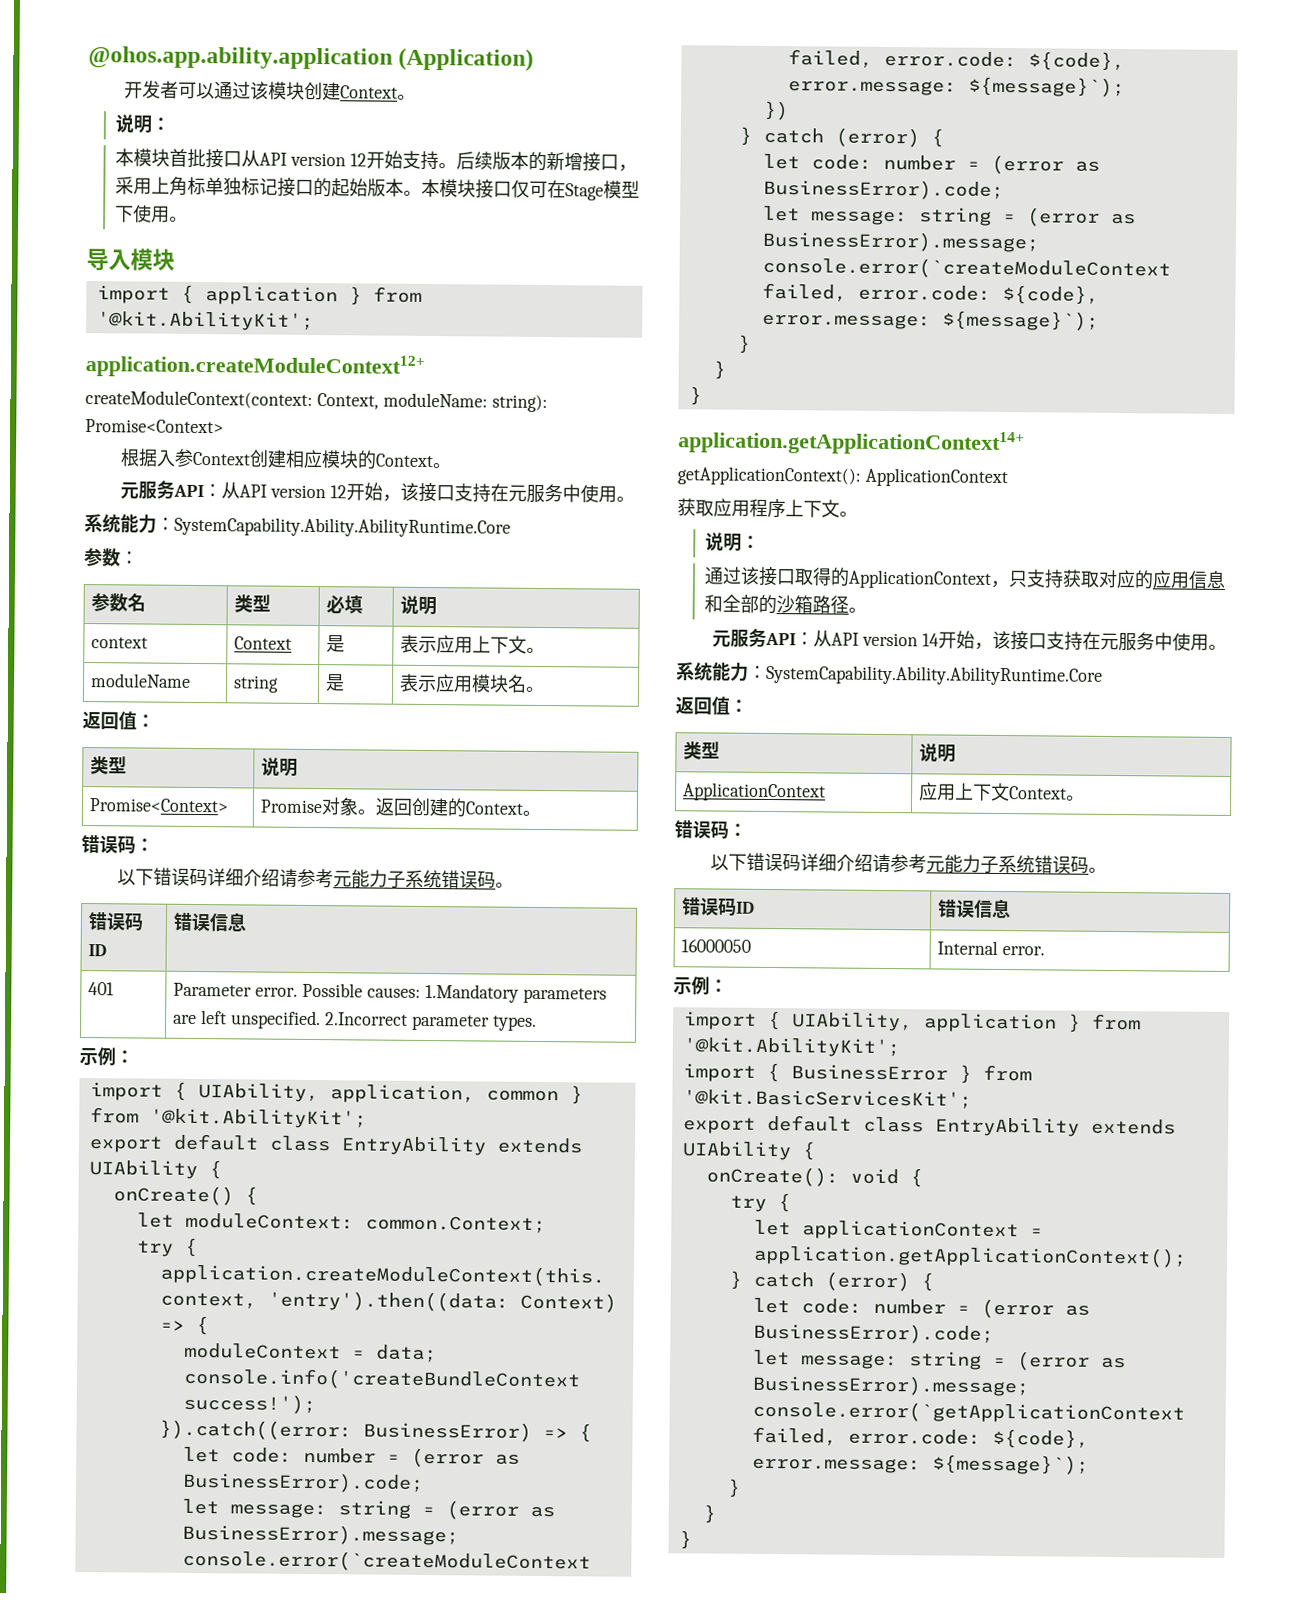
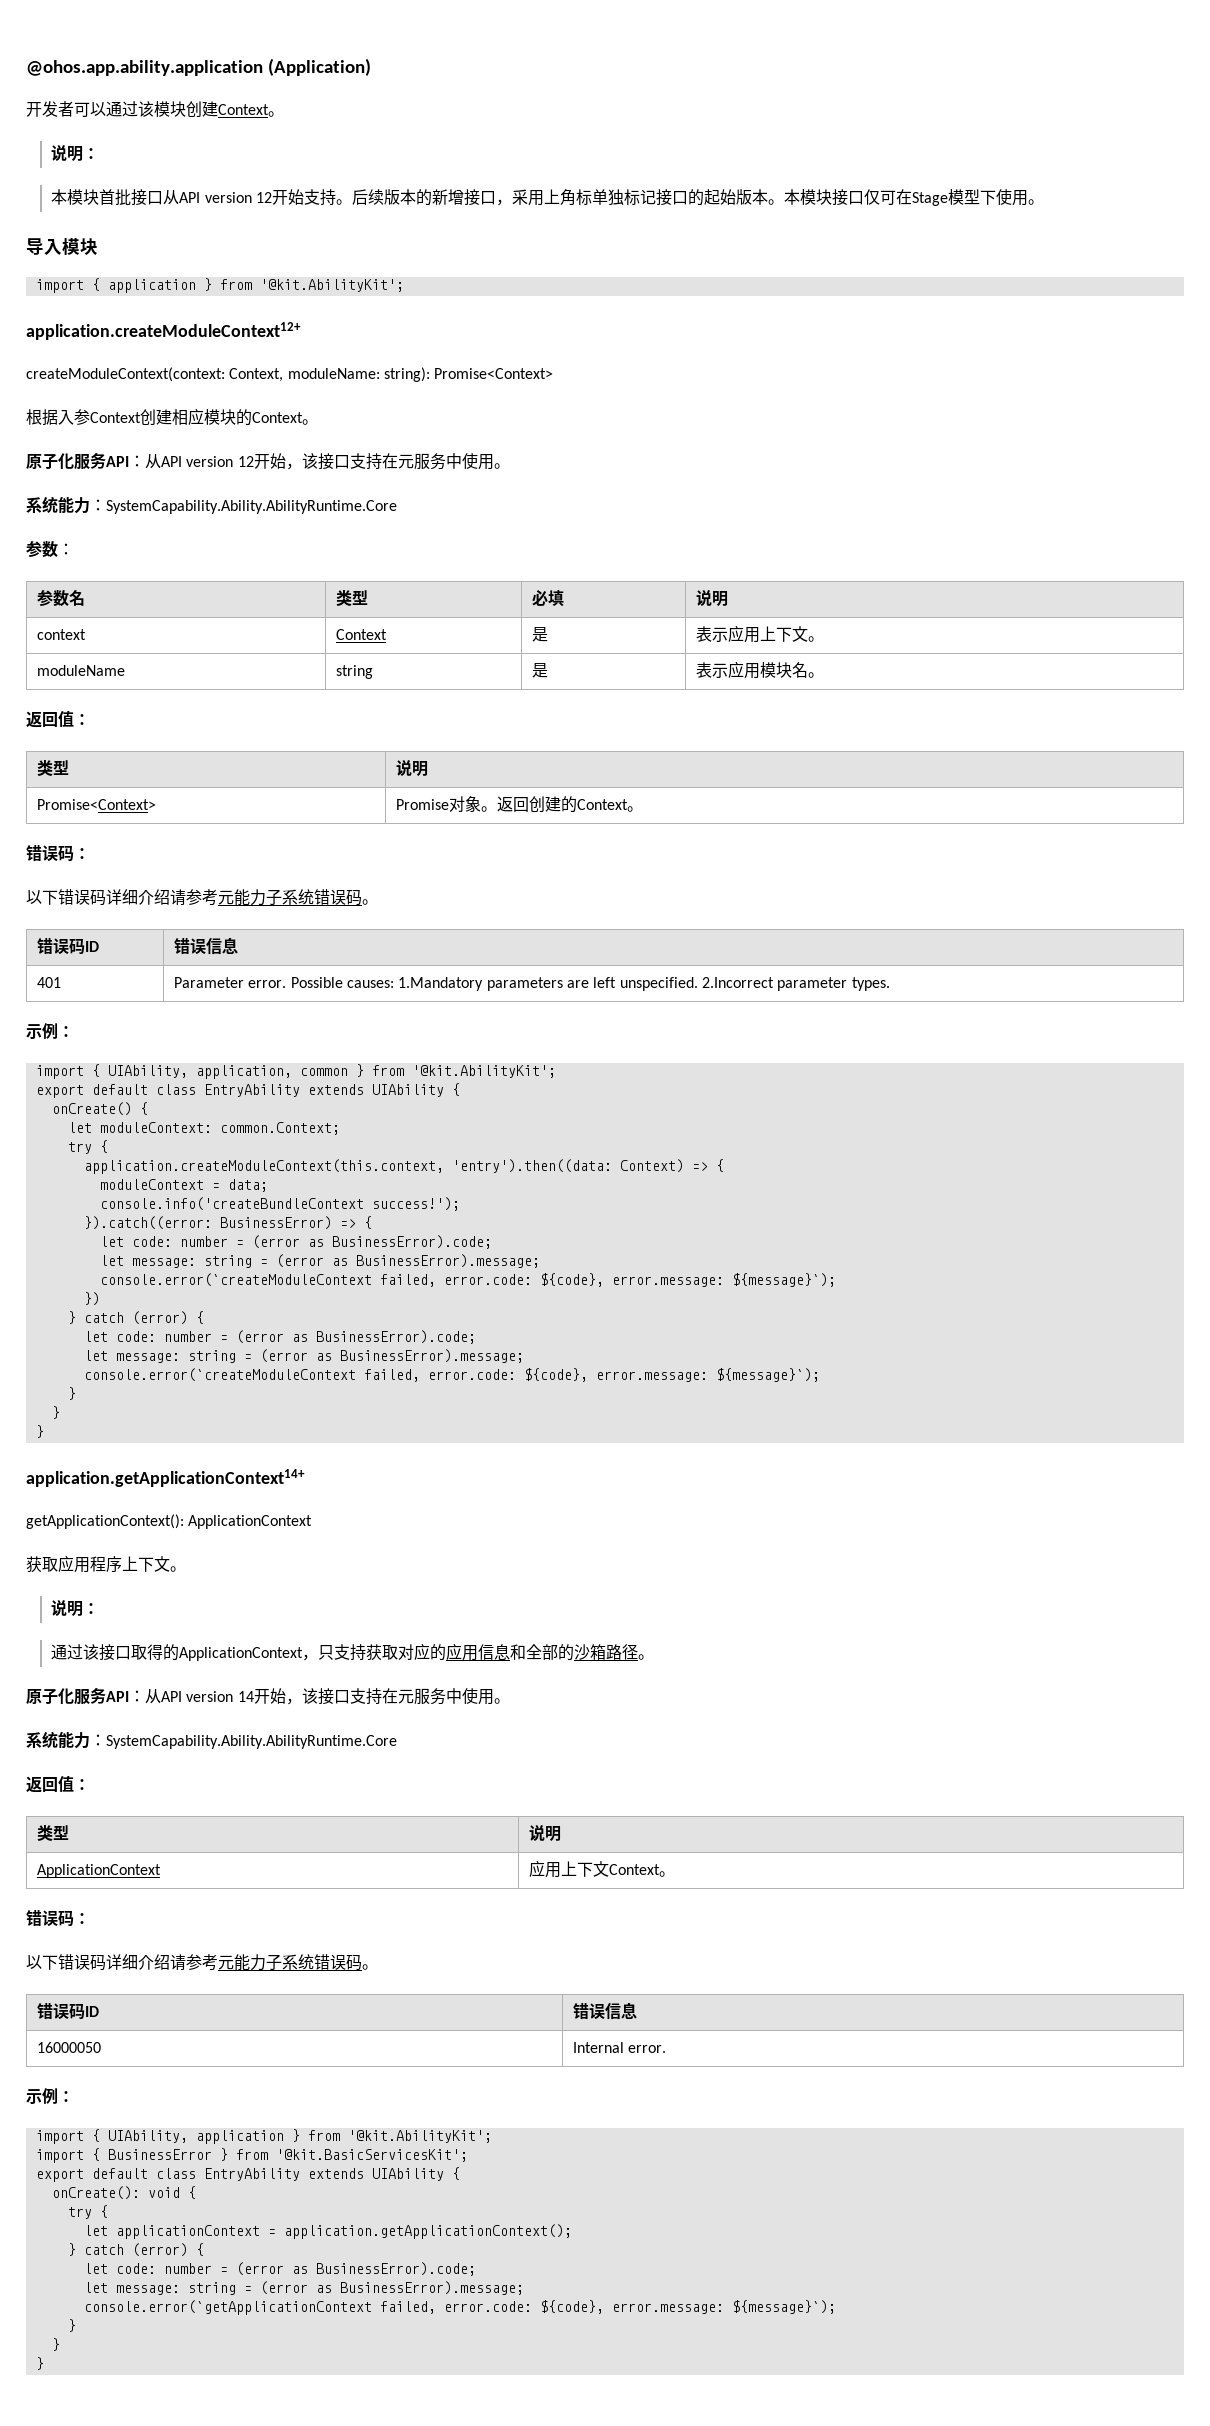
- 元服务API：从API version 12开始，该接口支持在元服务中使用。
+ 原子化服务API：从API version 12开始，该接口支持在元服务中使用。
- 元服务API：从API version 14开始，该接口支持在元服务中使用。
+ 原子化服务API：从API version 14开始，该接口支持在元服务中使用。

